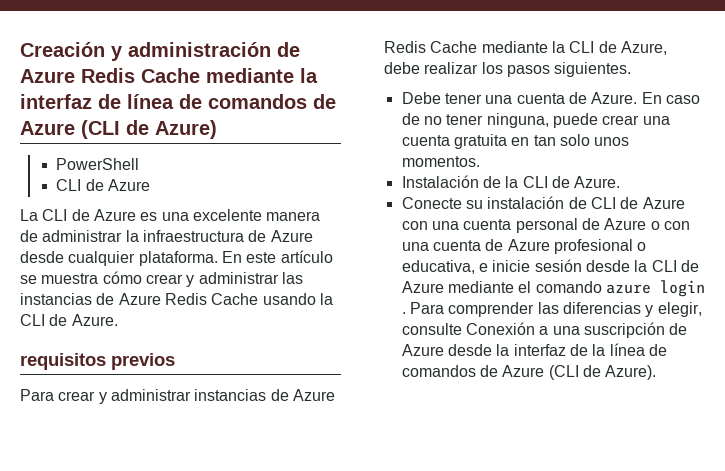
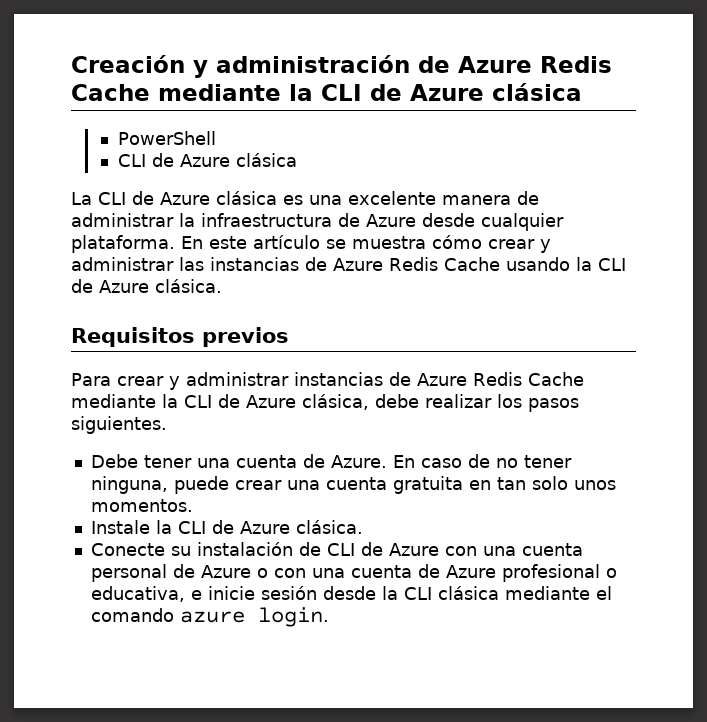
- Creación y administración de Azure Redis Cache mediante la interfaz de línea de comandos de Azure (CLI de Azure)
+ Creación y administración de Azure Redis Cache mediante la CLI de Azure clásica
  PowerShell
- CLI de Azure
+ CLI de Azure clásica
- La CLI de Azure es una excelente manera de administrar la infraestructura de Azure desde cualquier plataforma.
+ La CLI de Azure clásica es una excelente manera de administrar la infraestructura de Azure desde cualquier plataforma.
- En este artículo se muestra cómo crear y administrar las instancias de Azure Redis Cache usando la CLI de Azure.
- requisitos previos
+ En este artículo se muestra cómo crear y administrar las instancias de Azure Redis Cache usando la CLI de Azure clásica.
+ Requisitos previos
- Para crear y administrar instancias de Azure Redis Cache mediante la CLI de Azure, debe realizar los pasos siguientes.
+ Para crear y administrar instancias de Azure Redis Cache mediante la CLI de Azure clásica, debe realizar los pasos siguientes.
- Instalación de la CLI de Azure.
+ Instale la CLI de Azure clásica.
- Conecte su instalación de CLI de Azure con una cuenta personal de Azure o con una cuenta de Azure profesional o educativa, e inicie sesión desde la CLI de Azure mediante el comando azure login . Para comprender las diferencias y elegir, consulte Conexión a una suscripción de Azure desde la interfaz de la línea de comandos de Azure (CLI de Azure).
+ Conecte su instalación de CLI de Azure con una cuenta personal de Azure o con una cuenta de Azure profesional o educativa, e inicie sesión desde la CLI clásica mediante el comando azure login.

